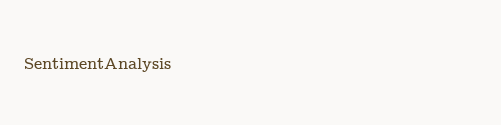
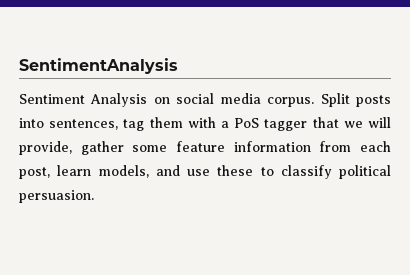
+ Sentiment Analysis on social media corpus. Split posts into sentences, tag them with a PoS tagger that we will provide, gather some feature information from each post, learn models, and use these to classify political persuasion.

